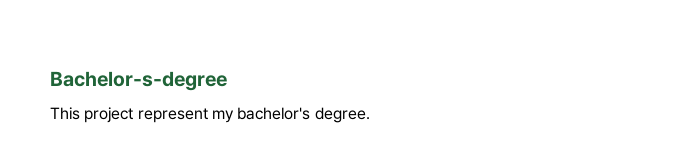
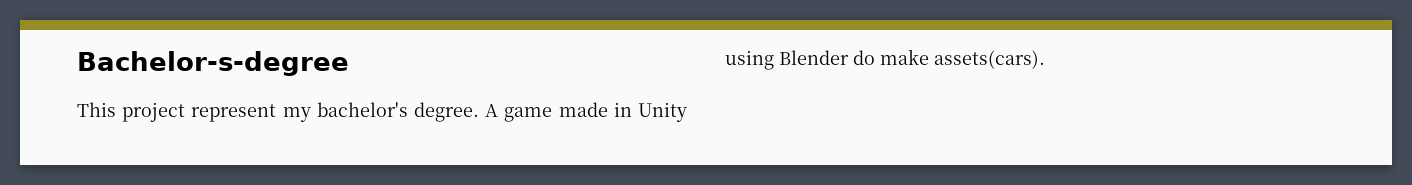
+ A game made in Unity using Blender do make assets(cars).

